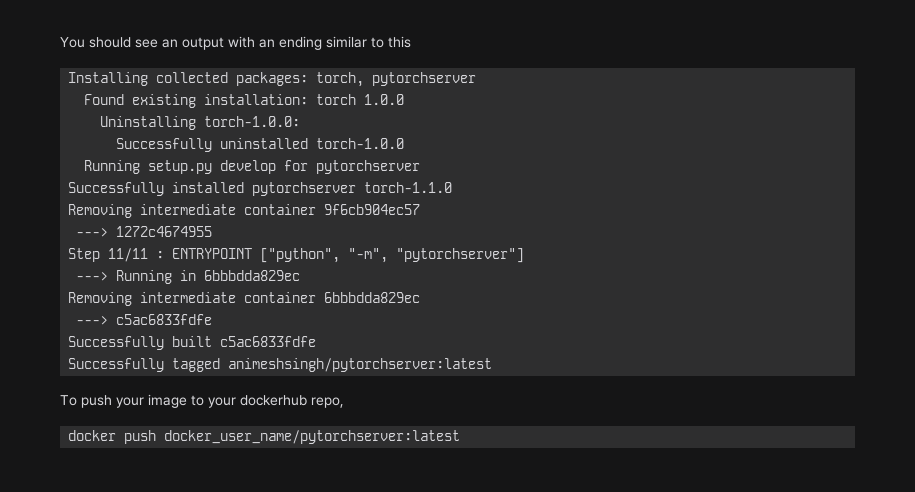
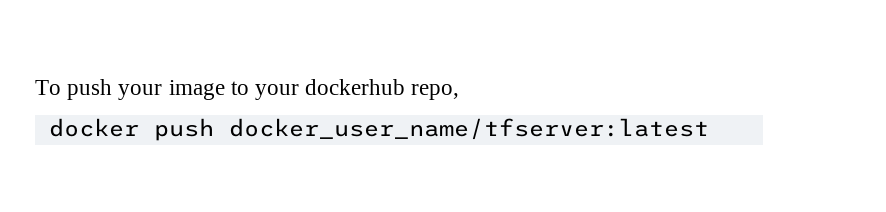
- You should see an output with an ending similar to this
- Installing collected packages: torch, pytorchserver
- Found existing installation: torch 1.0.0
- Uninstalling torch-1.0.0:
- Successfully uninstalled torch-1.0.0
- Running setup.py develop for pytorchserver
- Successfully installed pytorchserver torch-1.1.0
- Removing intermediate container 9f6cb904ec57
- ---> 1272c4674955
- Step 11/11 : ENTRYPOINT ["python", "-m", "pytorchserver"]
- ---> Running in 6bbbdda829ec
- Removing intermediate container 6bbbdda829ec
- ---> c5ac6833fdfe
- Successfully built c5ac6833fdfe
- Successfully tagged animeshsingh/pytorchserver:latest
- docker push docker_user_name/pytorchserver:latest
+ docker push docker_user_name/tfserver:latest

